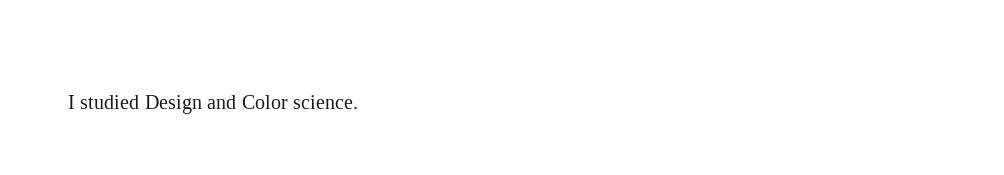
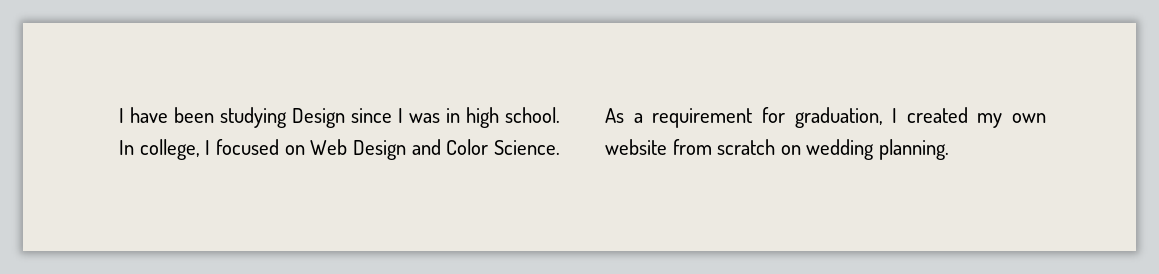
- I studied Design and Color science.
+ I have been studying Design since I was in high school. In college, I focused on Web Design and Color Science. As a requirement for graduation, I created my own website from scratch on wedding planning.

